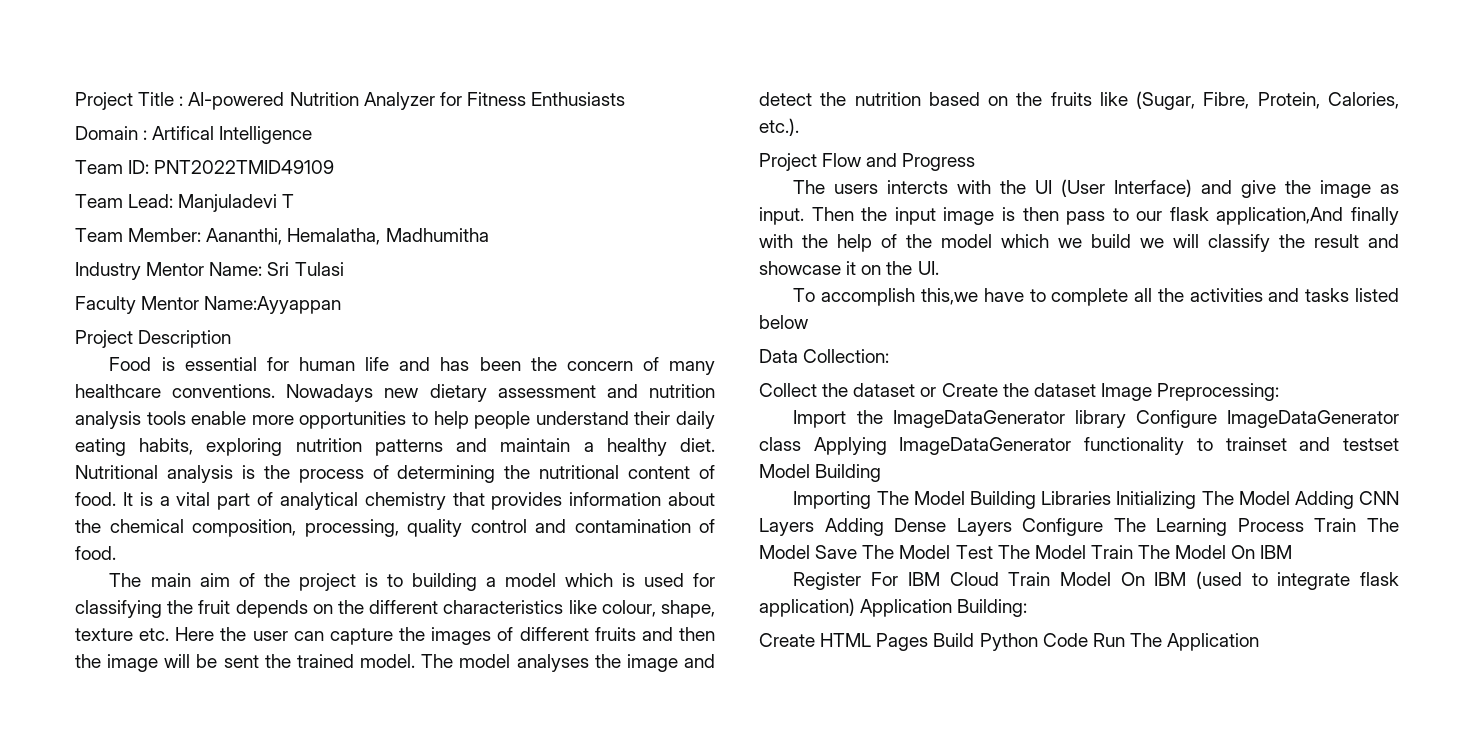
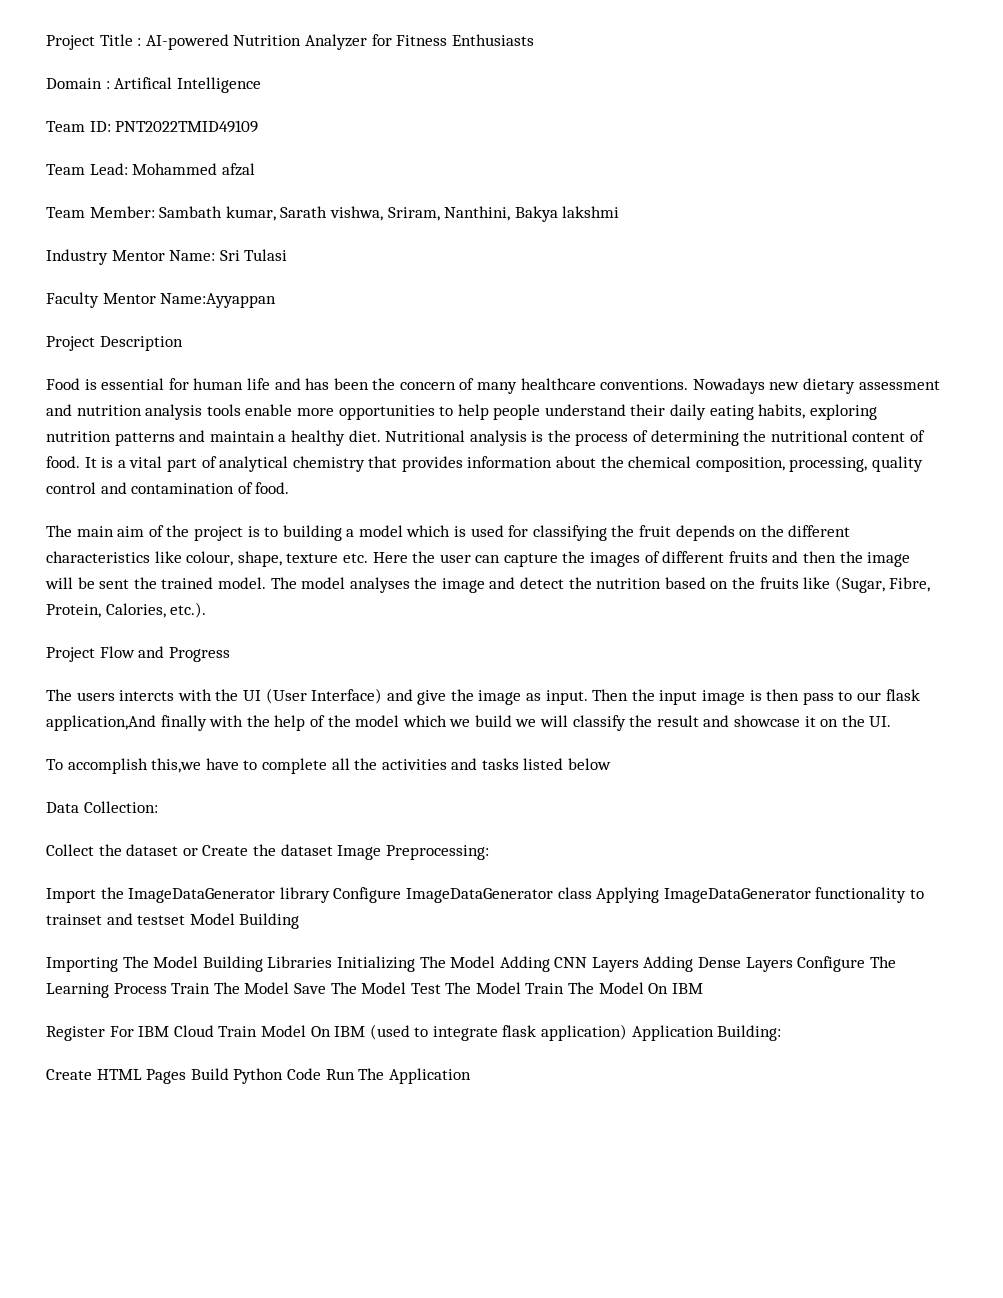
- Team Lead: Manjuladevi T
+ Team Lead: Mohammed afzal
- Team Member: Aananthi, Hemalatha, Madhumitha
+ Team Member: Sambath kumar, Sarath vishwa, Sriram, Nanthini, Bakya lakshmi

